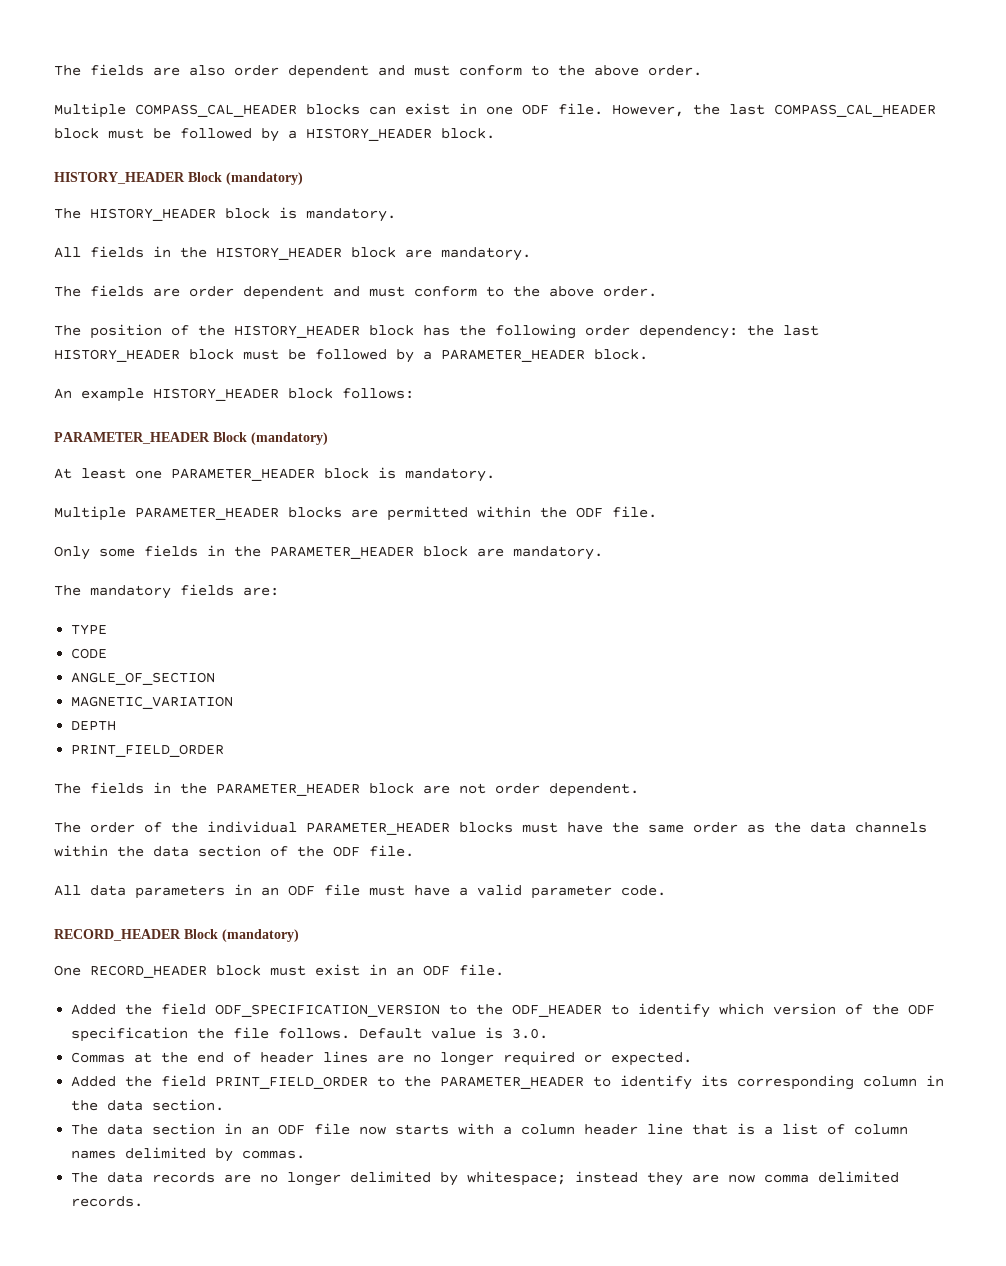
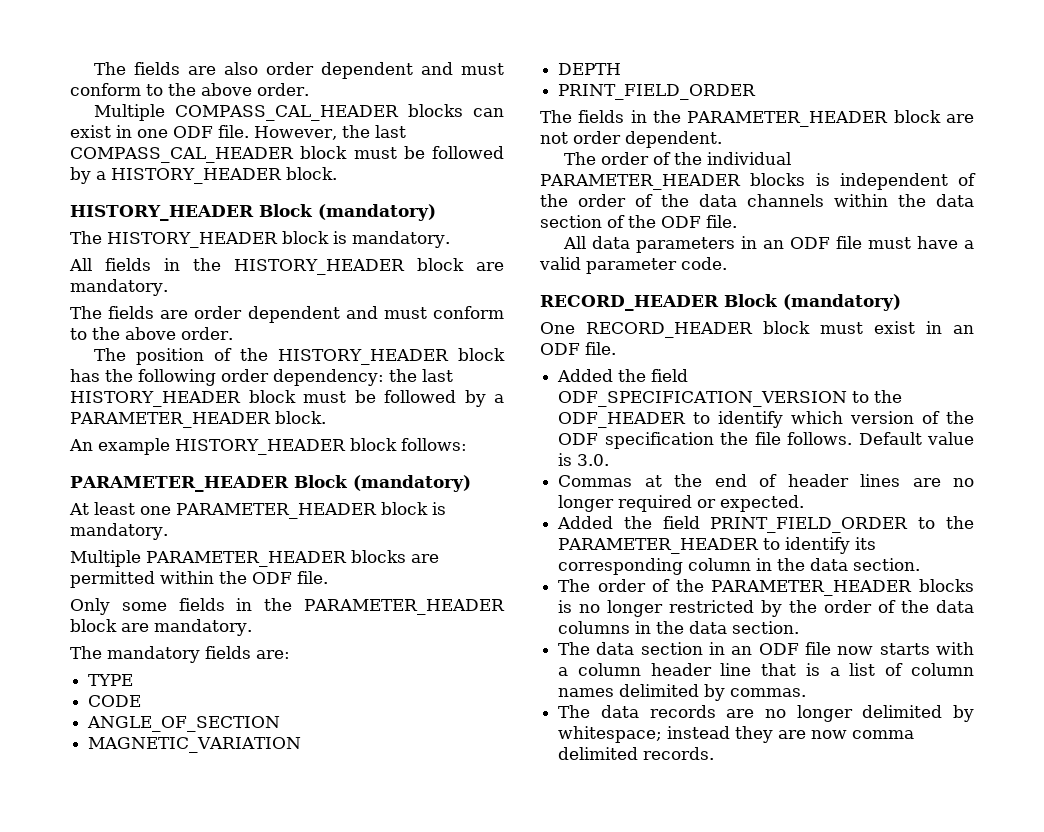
- The order of the individual PARAMETER_HEADER blocks must have the same order as the data channels within the data section of the ODF file.
+ The order of the individual PARAMETER_HEADER blocks is independent of the order of the data channels within the data section of the ODF file.
+ The order of the PARAMETER_HEADER blocks is no longer restricted by the order of the data columns in the data section.

